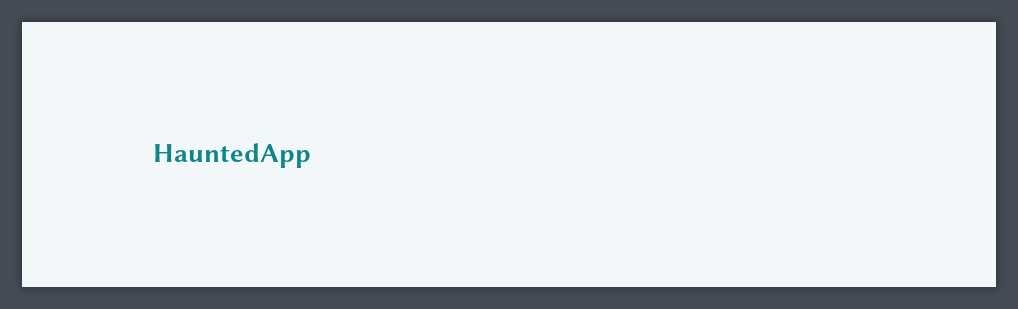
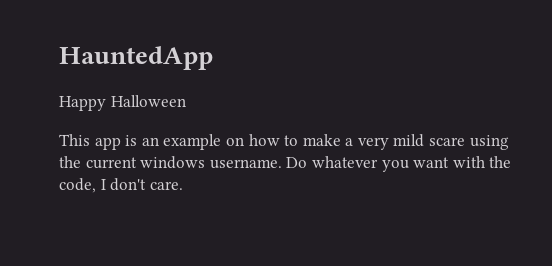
+ Happy Halloween
+ This app is an example on how to make a very mild scare using the current windows username. Do whatever you want with the code, I don't care.

